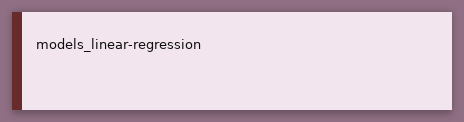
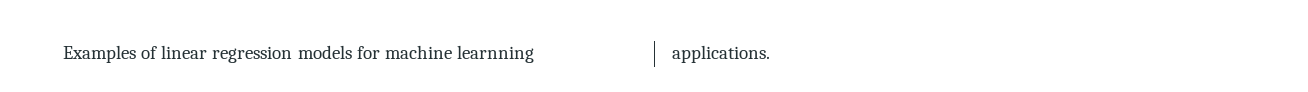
- models_linear-regression
+ Examples of linear regression models for machine learnning applications.

